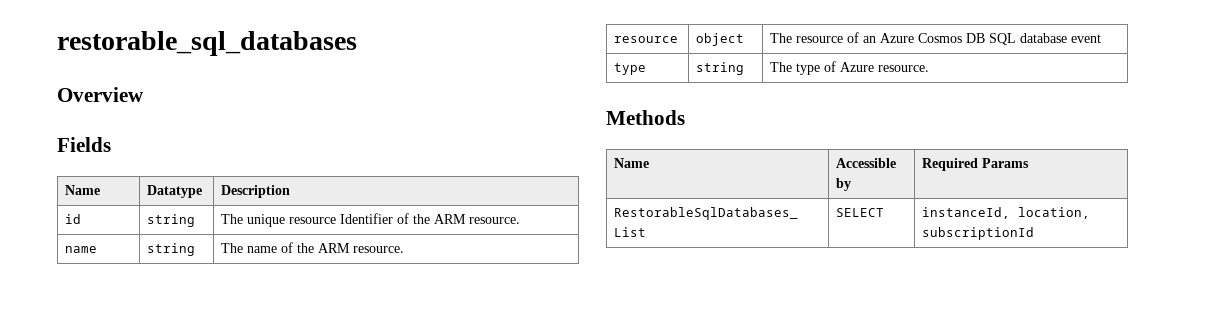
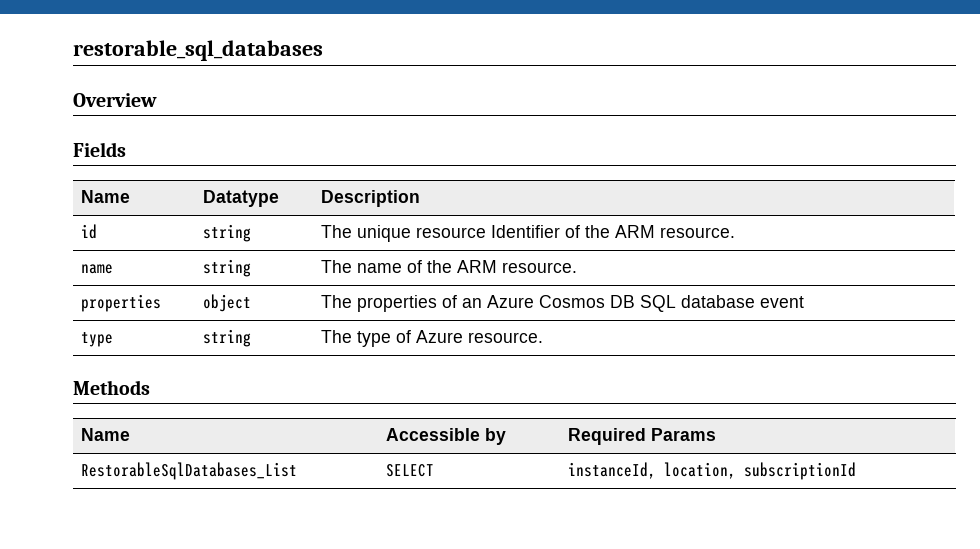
- resource | object | The resource of an Azure Cosmos DB SQL database event
+ properties | object | The properties of an Azure Cosmos DB SQL database event

